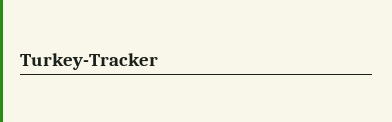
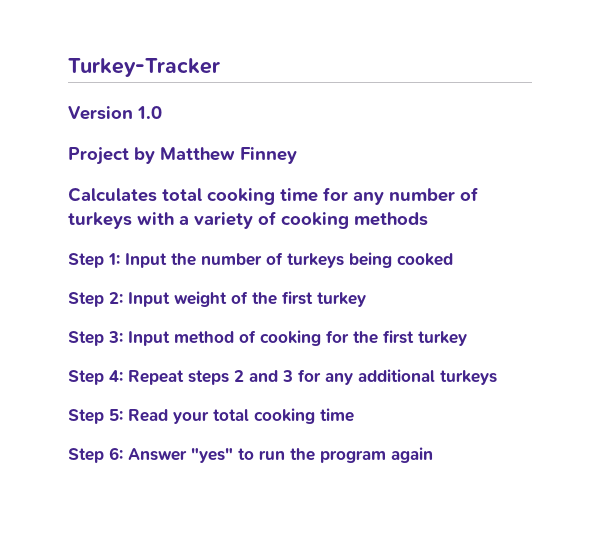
+ Version 1.0
+ Project by Matthew Finney
+ Calculates total cooking time for any number of turkeys with a variety of cooking methods
+ Step 1: Input the number of turkeys being cooked
+ Step 2: Input weight of the first turkey
+ Step 3: Input method of cooking for the first turkey
+ Step 4: Repeat steps 2 and 3 for any additional turkeys
+ Step 5: Read your total cooking time
+ Step 6: Answer "yes" to run the program again

